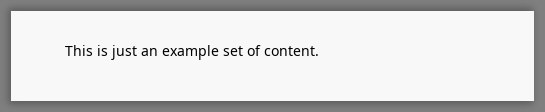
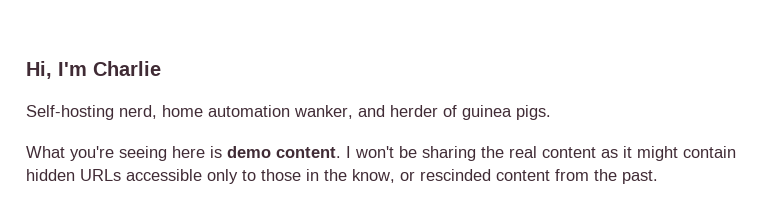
- This is just an example set of content.
+ Hi, I'm Charlie
+ Self-hosting nerd, home automation wanker, and herder of guinea pigs.
+ What you're seeing here is demo content. I won't be sharing the real content as it might contain hidden URLs accessible only to those in the know, or rescinded content from the past.

